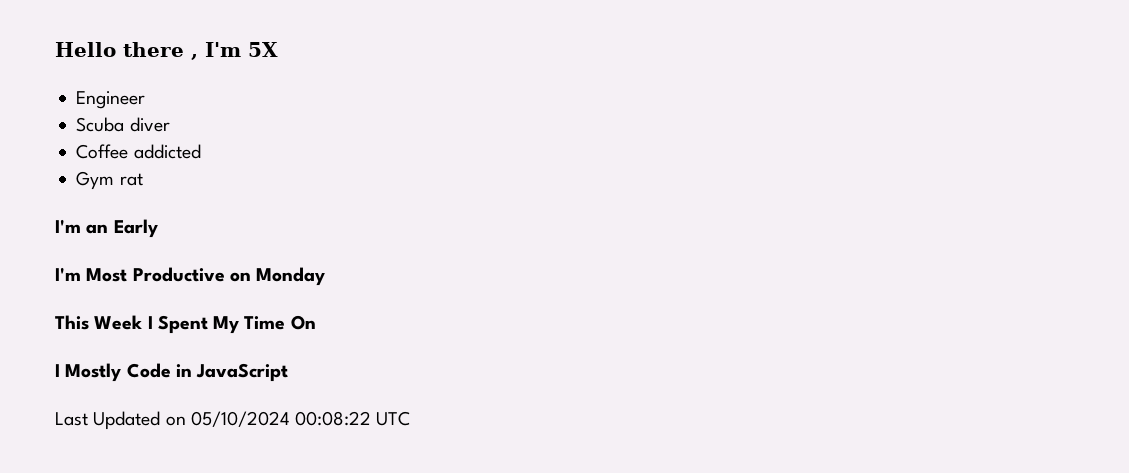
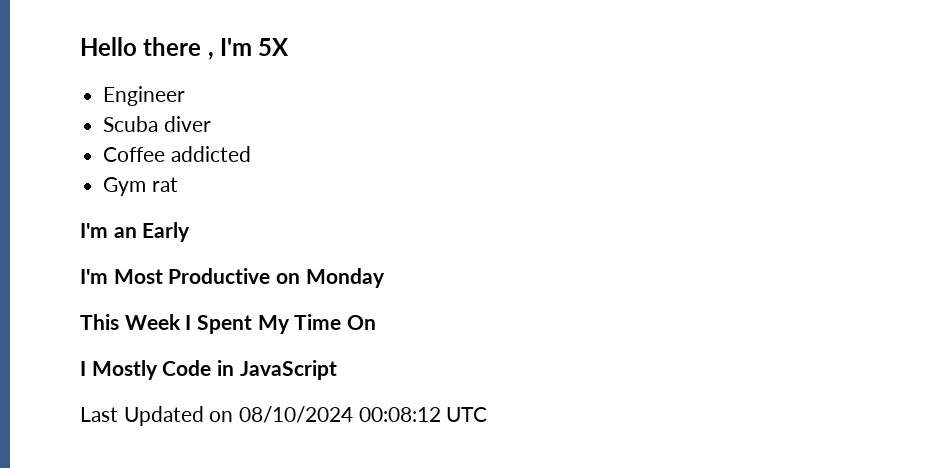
- Last Updated on 05/10/2024 00:08:22 UTC
+ Last Updated on 08/10/2024 00:08:12 UTC

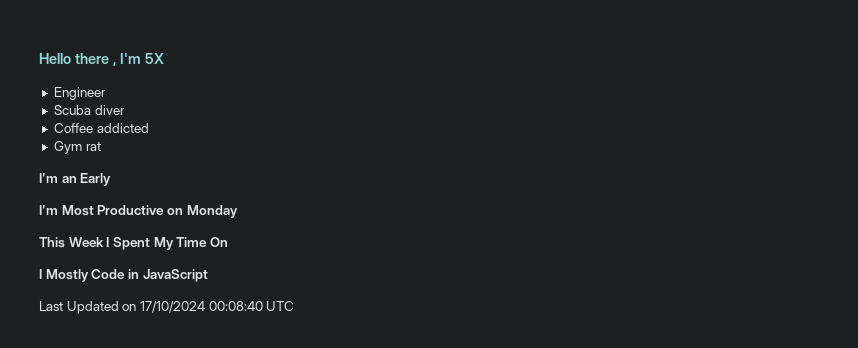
- Last Updated on 08/10/2024 00:08:12 UTC
+ Last Updated on 17/10/2024 00:08:40 UTC

